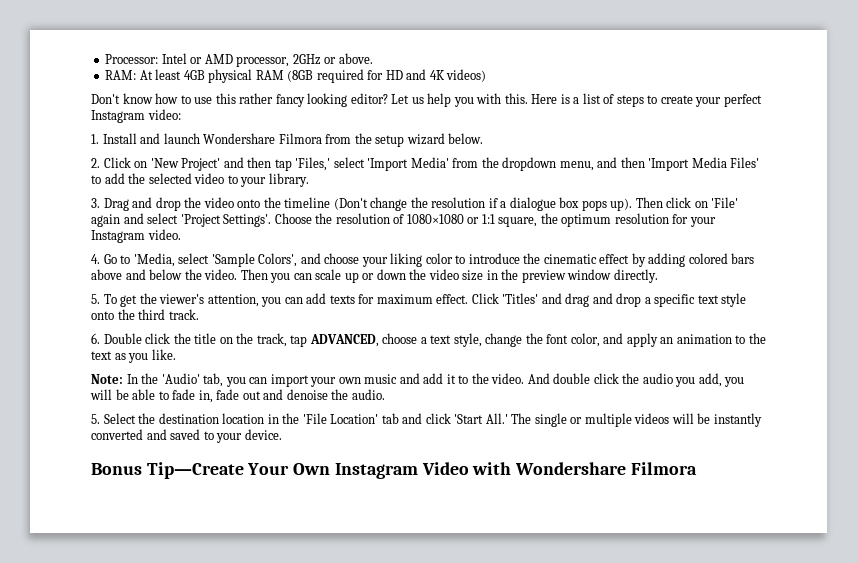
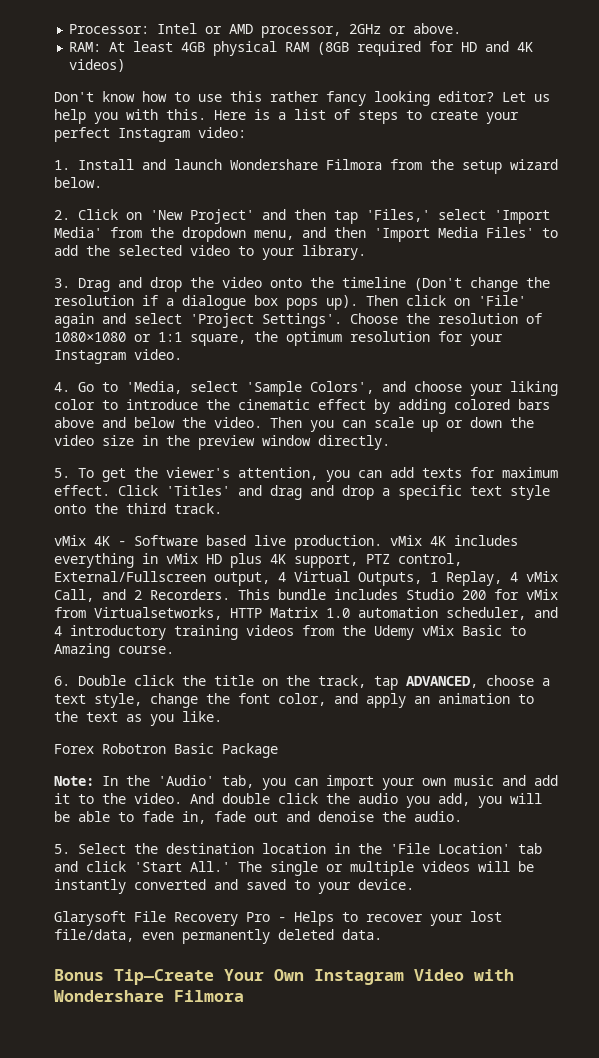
+ vMix 4K - Software based live production. vMix 4K includes everything in vMix HD plus 4K support, PTZ control, External/Fullscreen output, 4 Virtual Outputs, 1 Replay, 4 vMix Call, and 2 Recorders. This bundle includes Studio 200 for vMix from Virtualsetworks, HTTP Matrix 1.0 automation scheduler, and 4 introductory training videos from the Udemy vMix Basic to Amazing course.
+ Forex Robotron Basic Package
+ Glarysoft File Recovery Pro - Helps to recover your lost file/data, even permanently deleted data.

